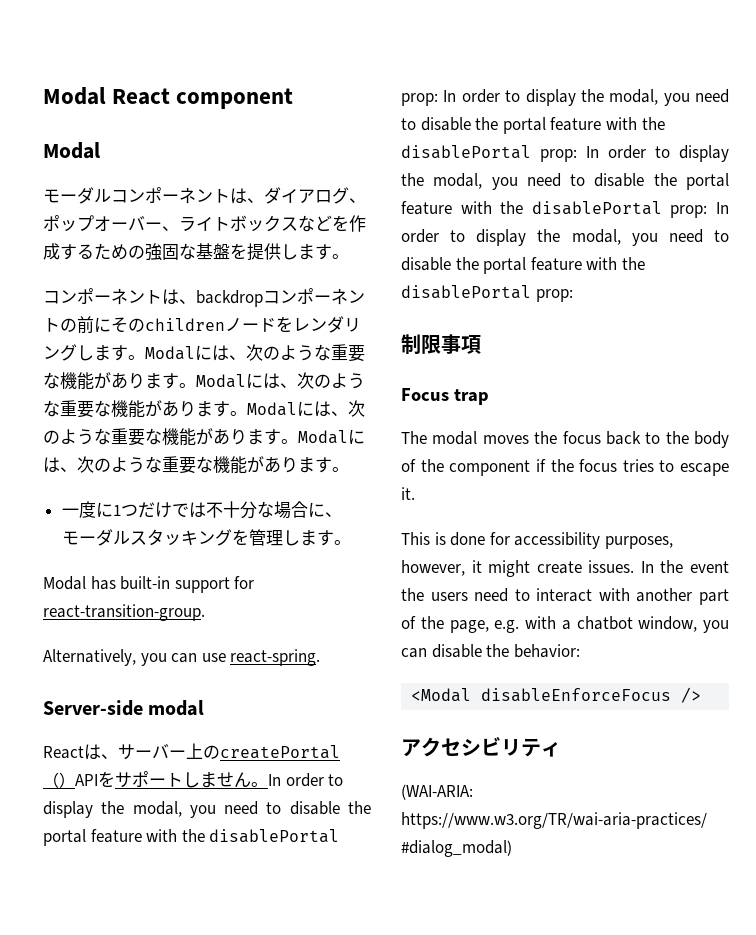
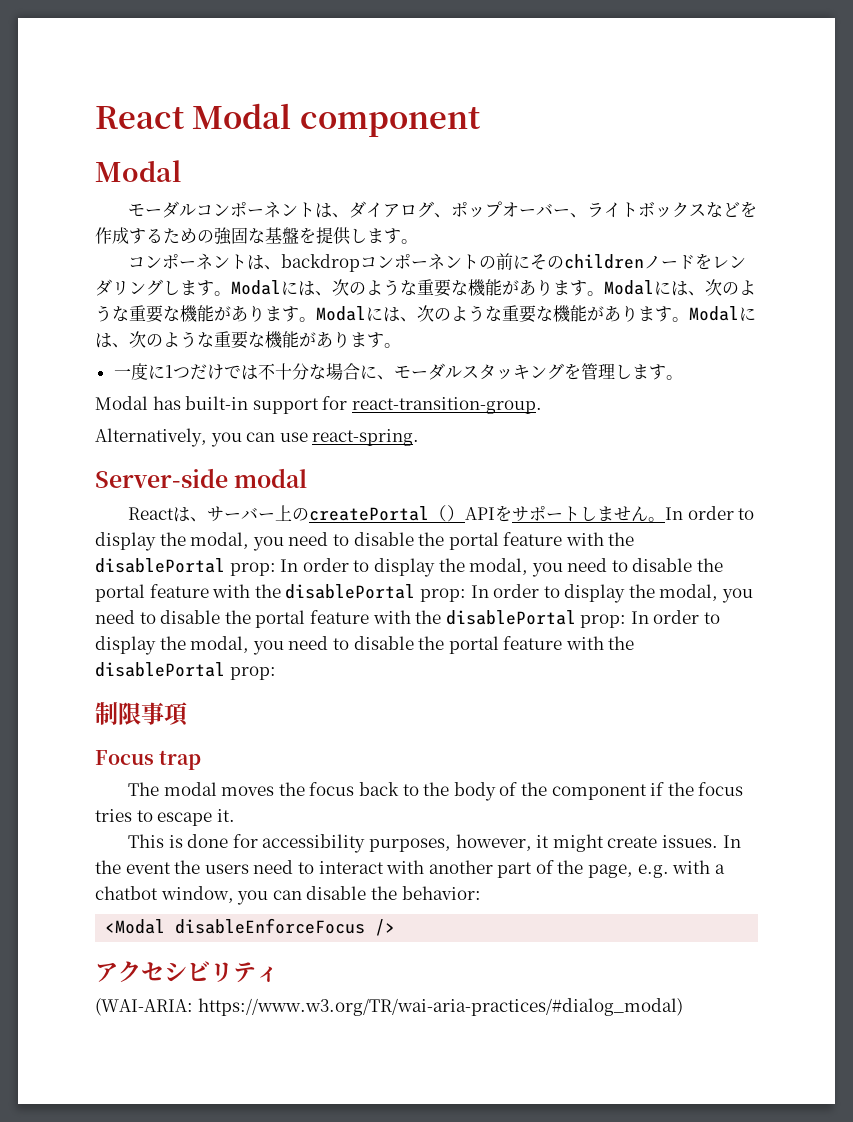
- Modal React component
+ React Modal component

